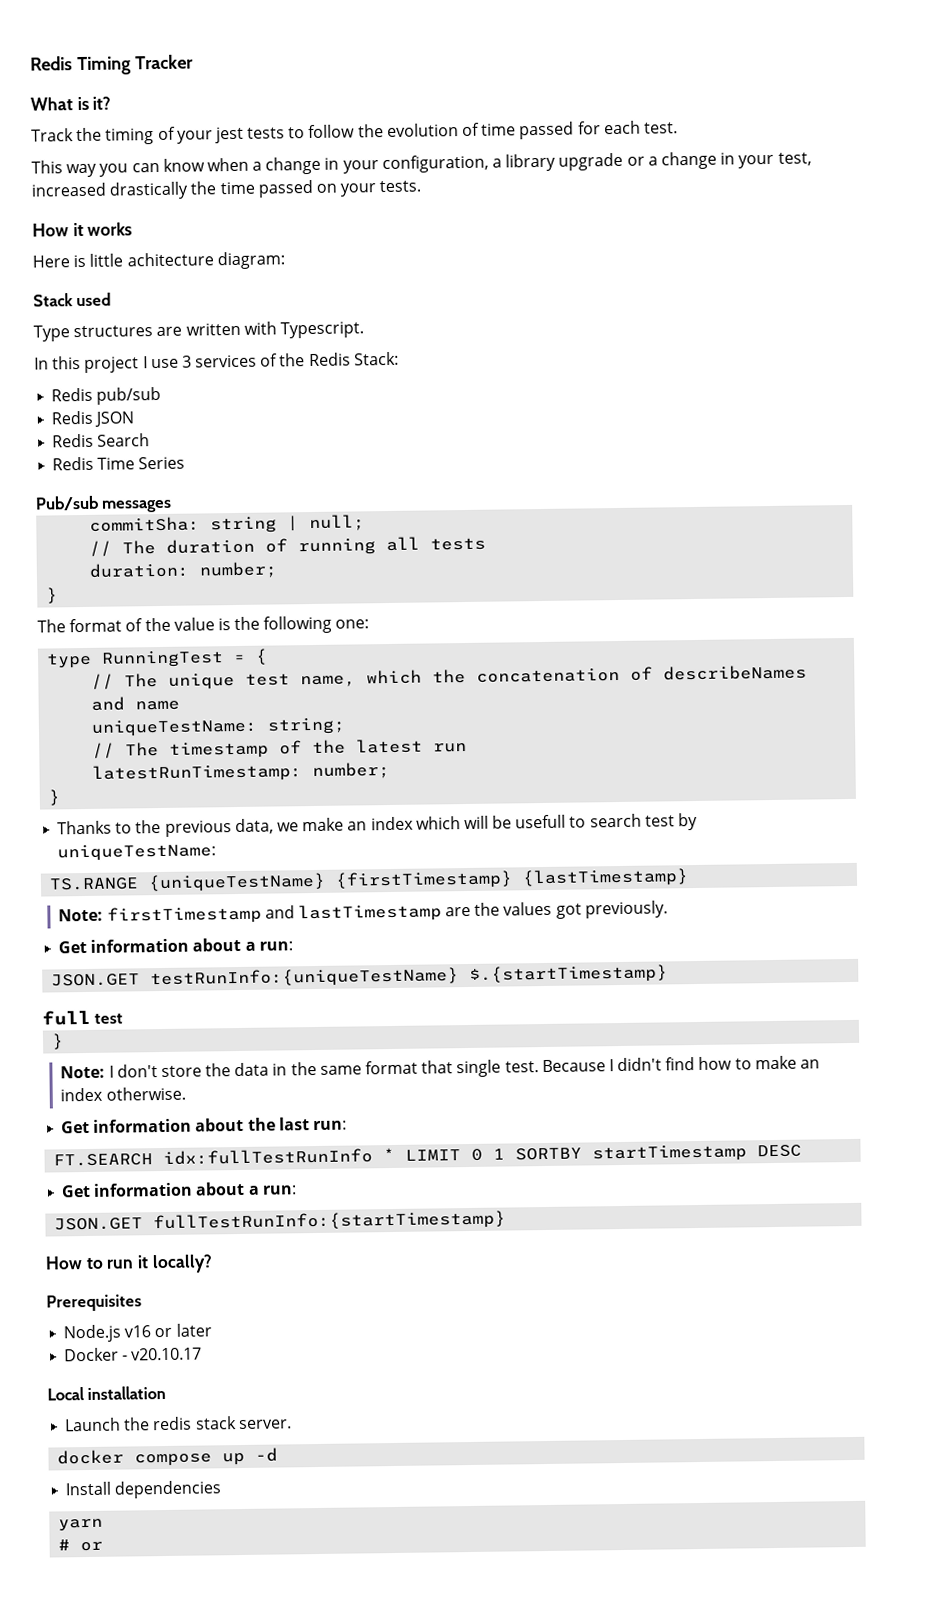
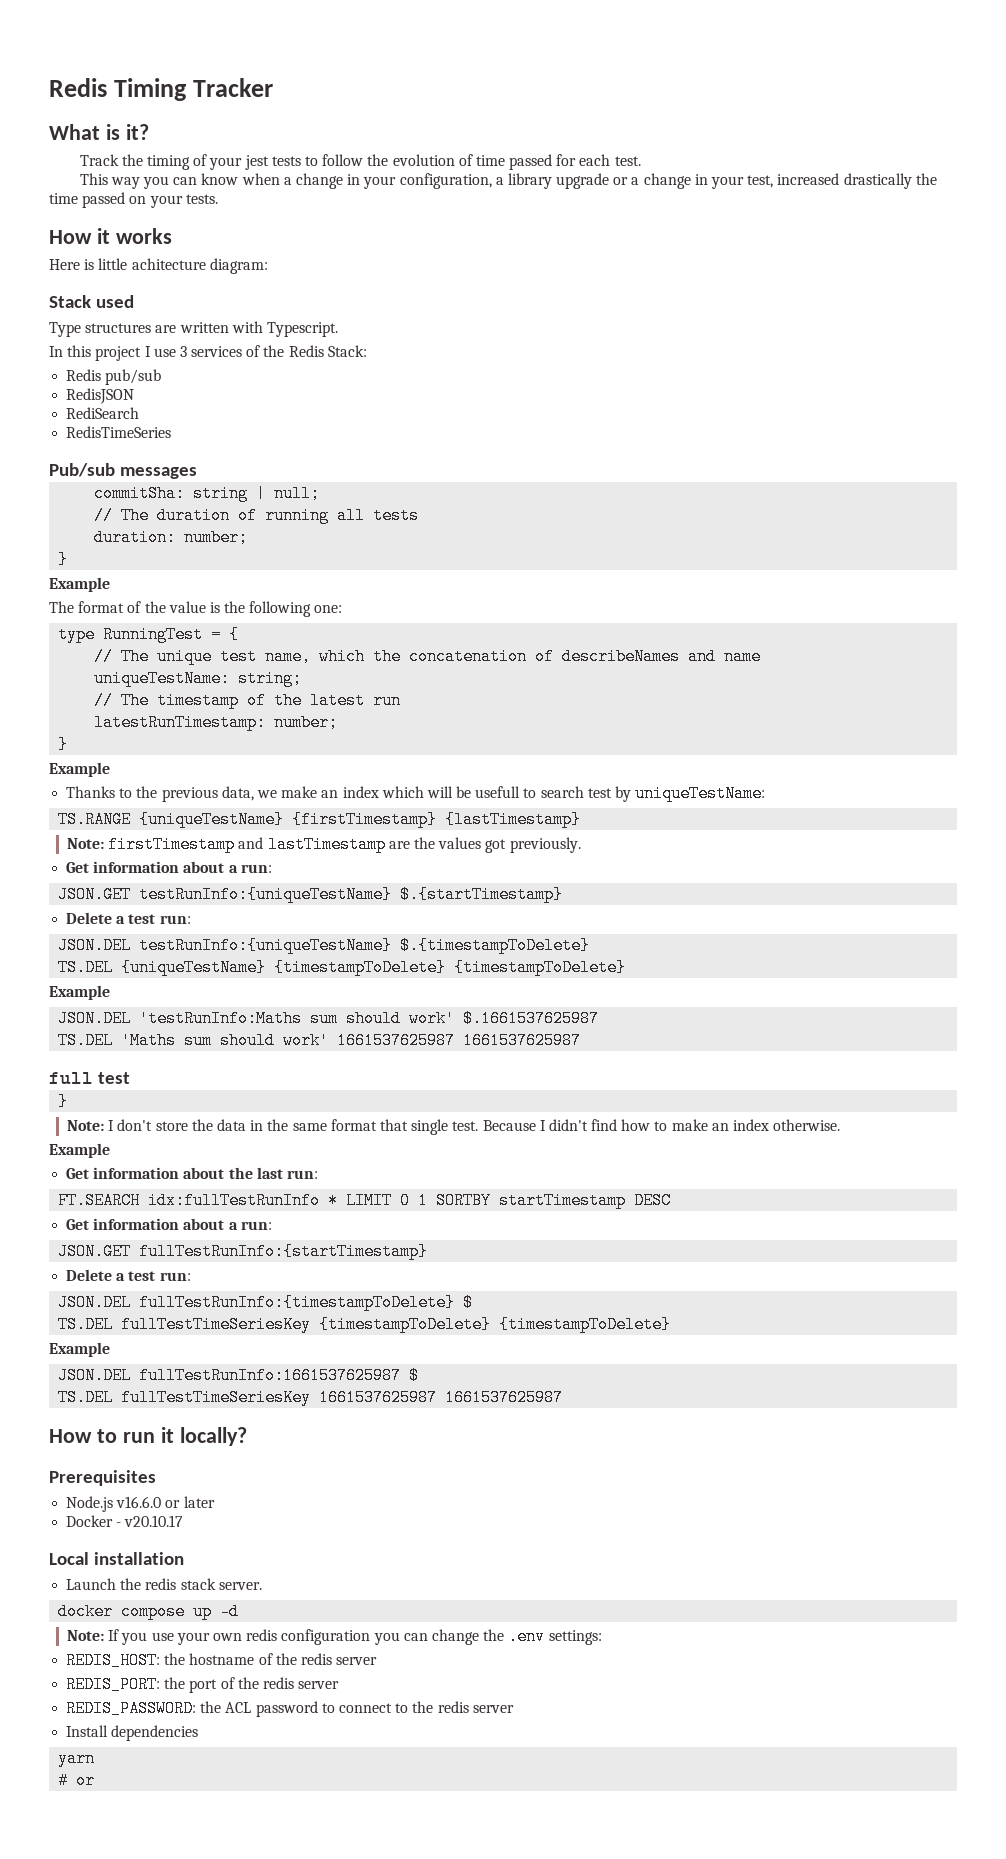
- Redis JSON
- Redis Search
- Redis Time Series
+ RedisJSON
+ RediSearch
+ RedisTimeSeries
  duration: number;
  }
+ Example
  latestRunTimestamp: number;
  }
+ Example
  JSON.GET testRunInfo:{uniqueTestName} $.{startTimestamp}
+ Delete a test run:
+ JSON.DEL testRunInfo:{uniqueTestName} $.{timestampToDelete}
+ TS.DEL {uniqueTestName} {timestampToDelete} {timestampToDelete}
+ Example
+ JSON.DEL 'testRunInfo:Maths sum should work' $.1661537625987
+ TS.DEL 'Maths sum should work' 1661537625987 1661537625987
  Because I didn't find how to make an index otherwise.
+ Example
  JSON.GET fullTestRunInfo:{startTimestamp}
+ Delete a test run:
+ JSON.DEL fullTestRunInfo:{timestampToDelete} $
+ TS.DEL fullTestTimeSeriesKey {timestampToDelete} {timestampToDelete}
+ Example
+ JSON.DEL fullTestRunInfo:1661537625987 $
+ TS.DEL fullTestTimeSeriesKey 1661537625987 1661537625987
- Node.js v16 or later
+ Node.js v16.6.0 or later
+ Note: If you use your own redis configuration you can change the .env settings:
+ REDIS_HOST: the hostname of the redis server
+ REDIS_PORT: the port of the redis server
+ REDIS_PASSWORD: the ACL password to connect to the redis server

